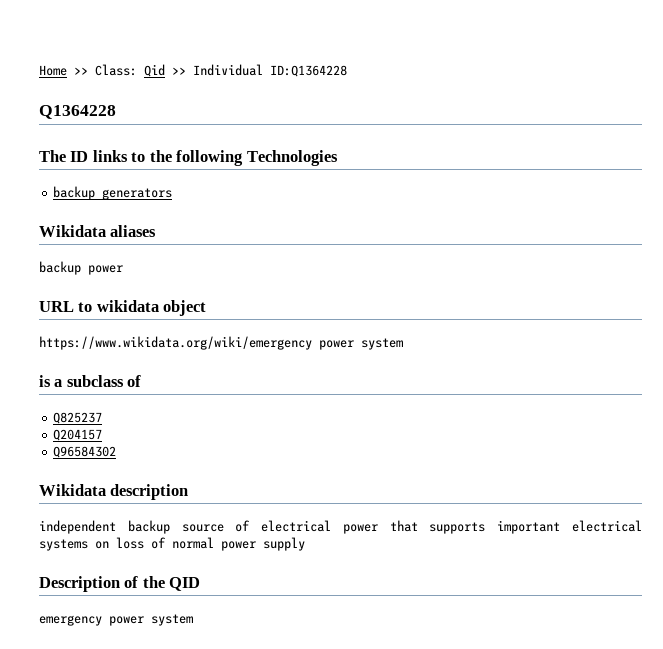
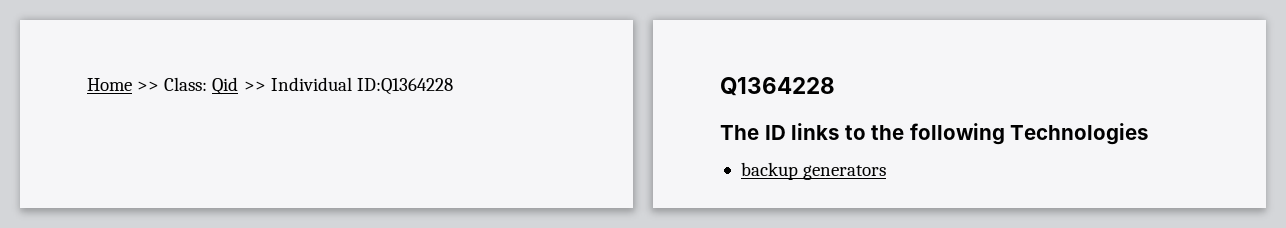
- Wikidata aliases
- backup power
- URL to wikidata object
- https://www.wikidata.org/wiki/emergency power system
- is a subclass of
- Q825237
- Q204157
- Q96584302
- Wikidata description
- independent backup source of electrical power that supports important electrical systems on loss of normal power supply
- Description of the QID
- emergency power system

